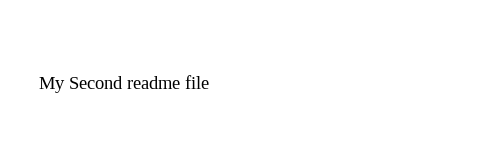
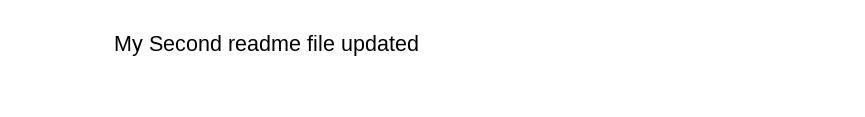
- My Second readme file
+ My Second readme file updated

